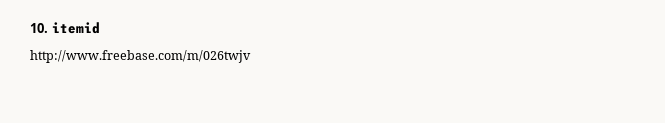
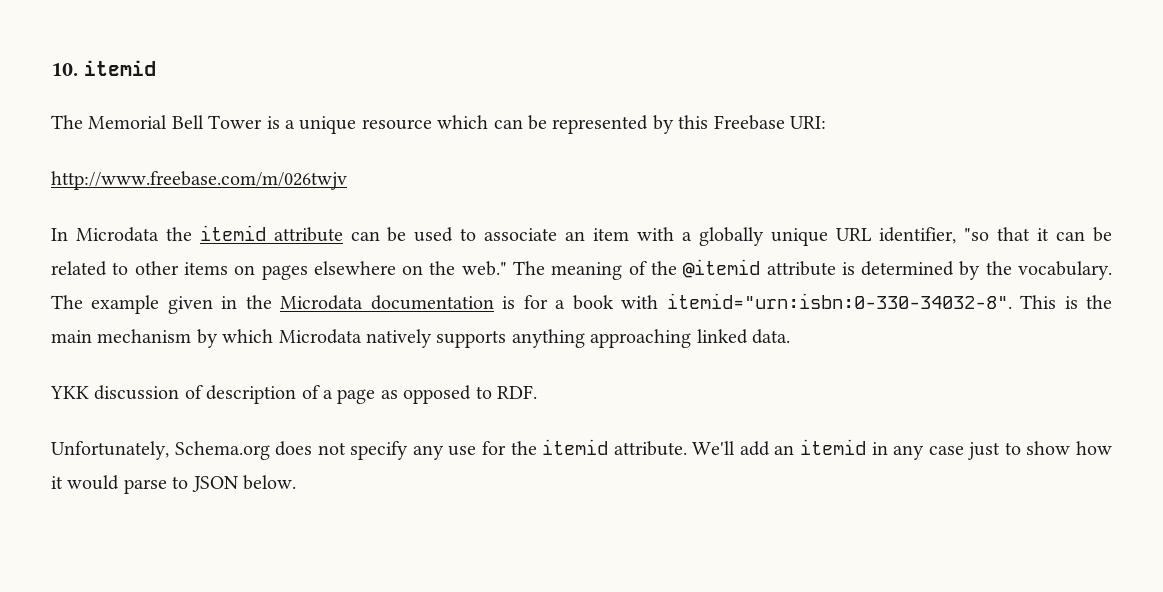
+ The Memorial Bell Tower is a unique resource which can be represented by this Freebase URI:
  http://www.freebase.com/m/026twjv
+ In Microdata the itemid attribute can be used to associate an item with a globally unique URL identifier, "so that it can be related to other items on pages elsewhere on the web." The meaning of the @itemid attribute is determined by the vocabulary. The example given in the Microdata documentation is for a book with itemid="urn:isbn:0-330-34032-8". This is the main mechanism by which Microdata natively supports anything approaching linked data.
+ YKK discussion of description of a page as opposed to RDF.
+ Unfortunately, Schema.org does not specify any use for the itemid attribute. We'll add an itemid in any case just to show how it would parse to JSON below.

